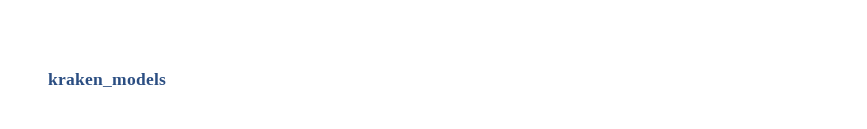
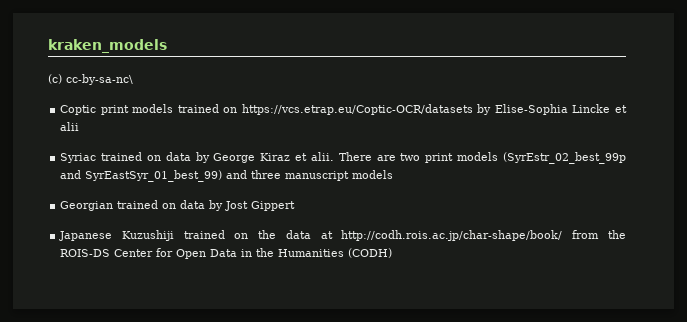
+ (c) cc-by-sa-nc\
+ Coptic print models trained on https://vcs.etrap.eu/Coptic-OCR/datasets by Elise-Sophia Lincke et alii
+ Syriac trained on data by George Kiraz et alii. There are two print models (SyrEstr_02_best_99p and SyrEastSyr_01_best_99) and three manuscript models
+ Georgian trained on data by Jost Gippert
+ Japanese Kuzushiji trained on the data at http://codh.rois.ac.jp/char-shape/book/ from the ROIS-DS Center for Open Data in the Humanities (CODH)

